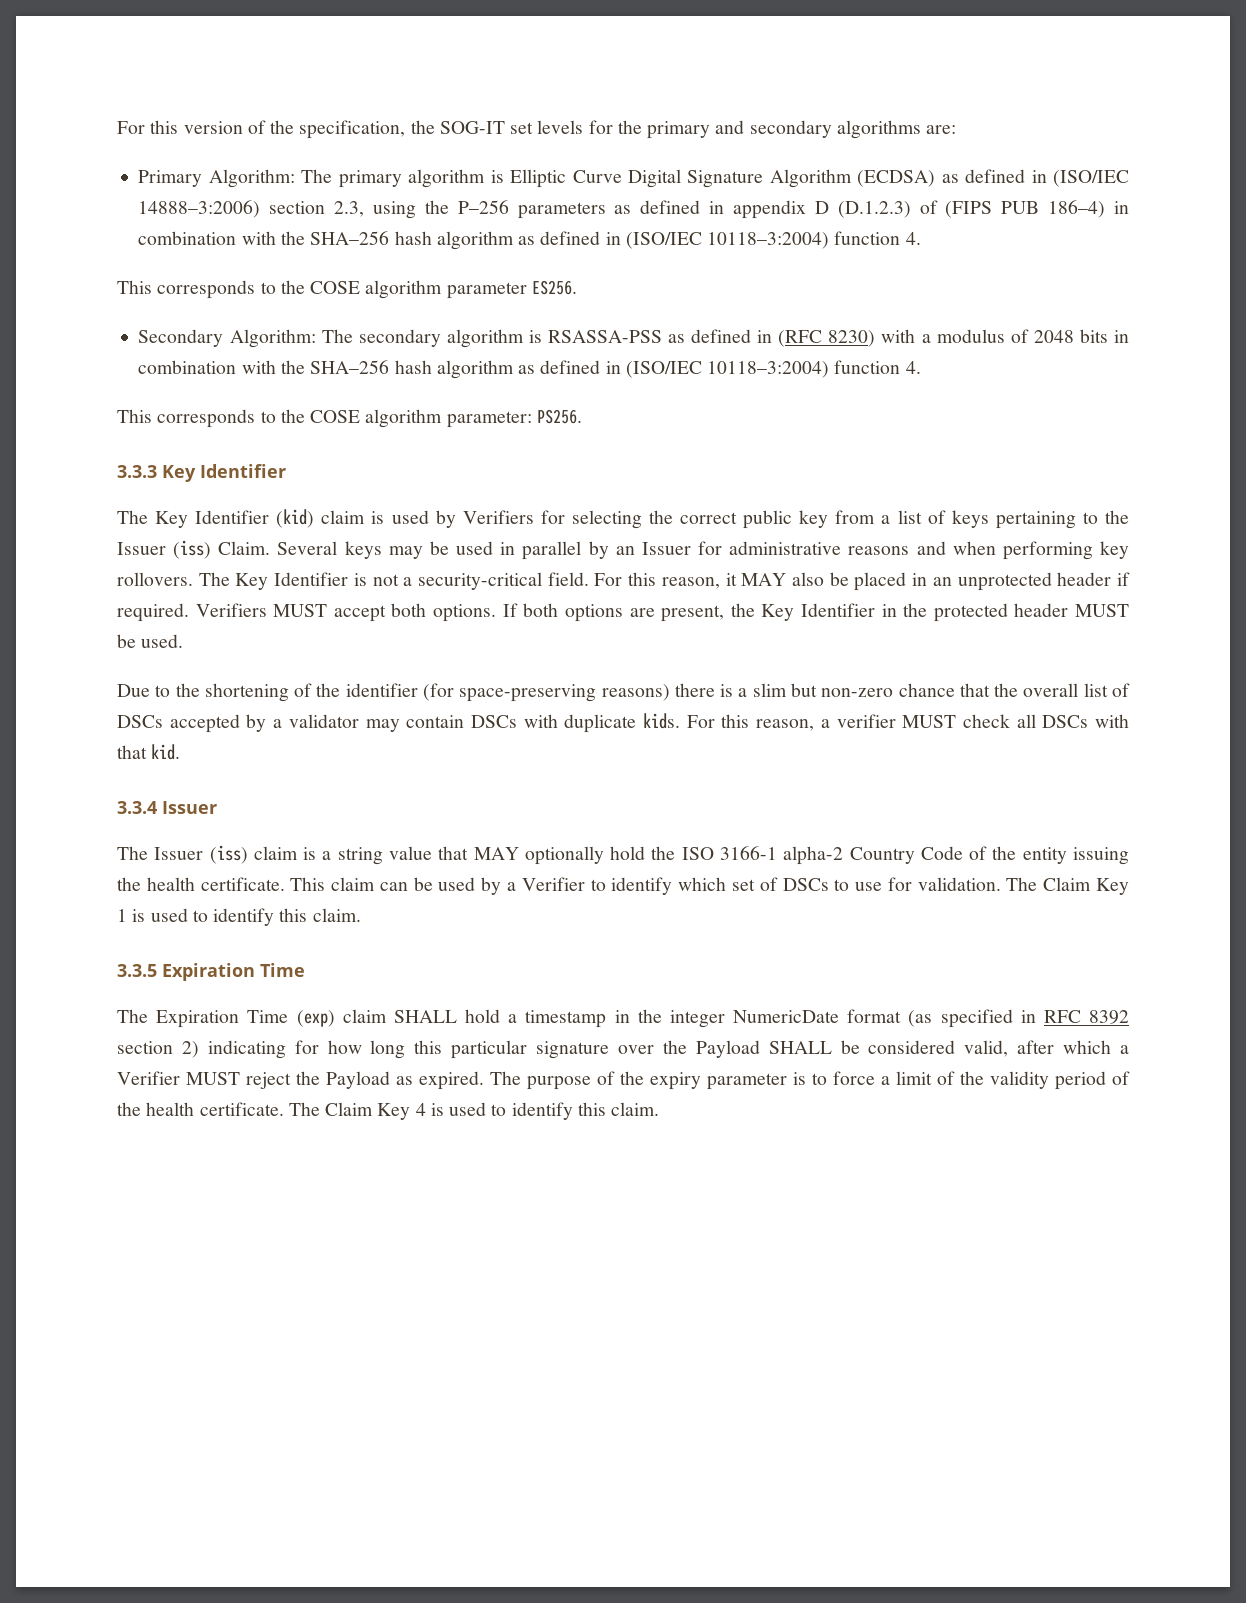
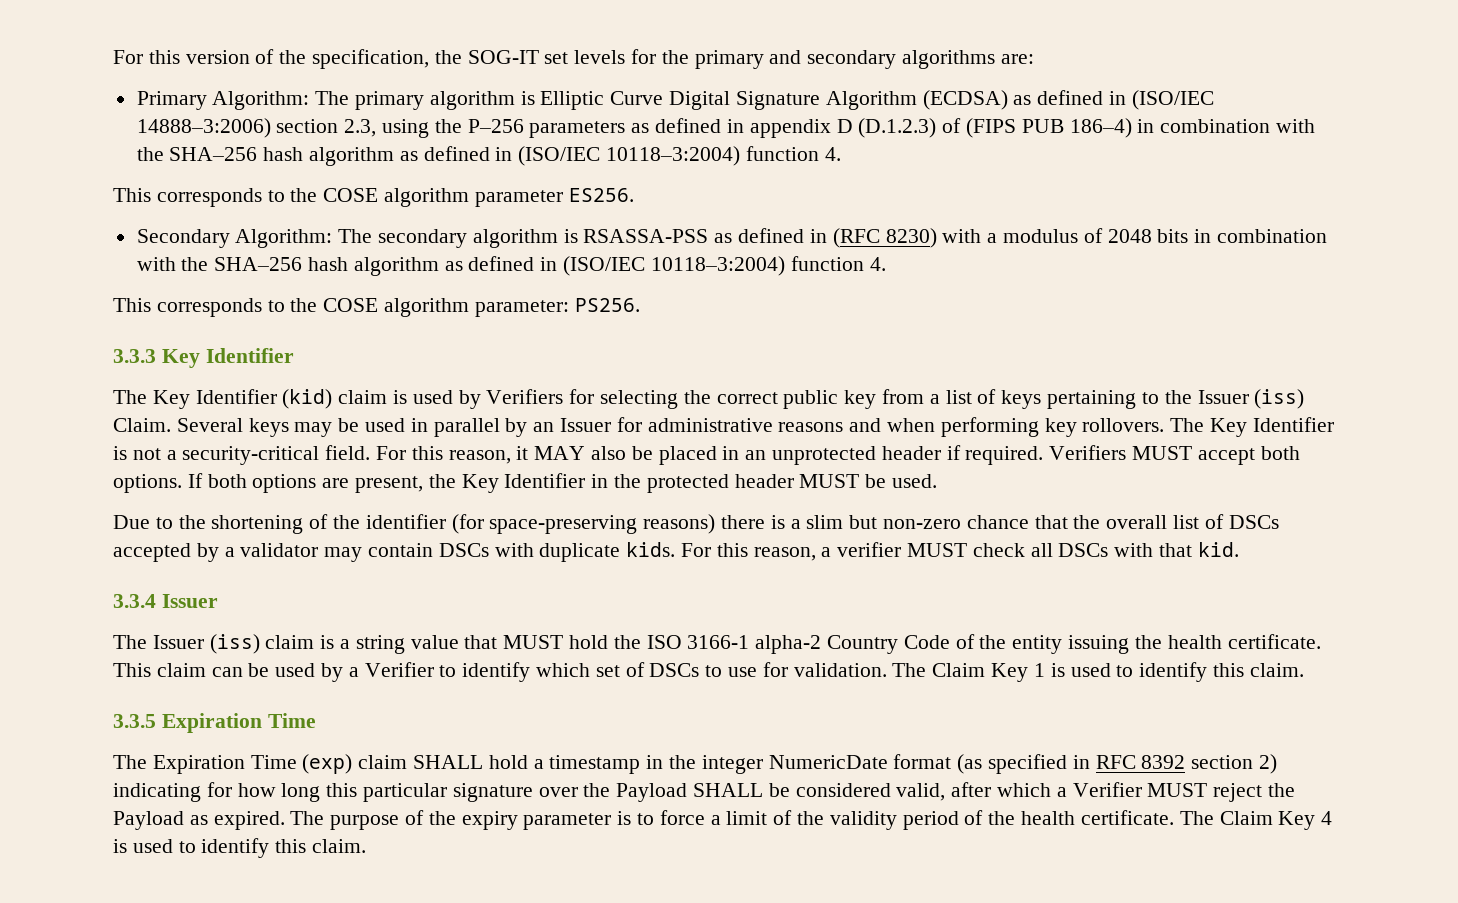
- The Issuer (iss) claim is a string value that MAY optionally hold the ISO 3166-1 alpha-2 Country Code of the entity issuing the health certificate.
+ The Issuer (iss) claim is a string value that MUST hold the ISO 3166-1 alpha-2 Country Code of the entity issuing the health certificate.

